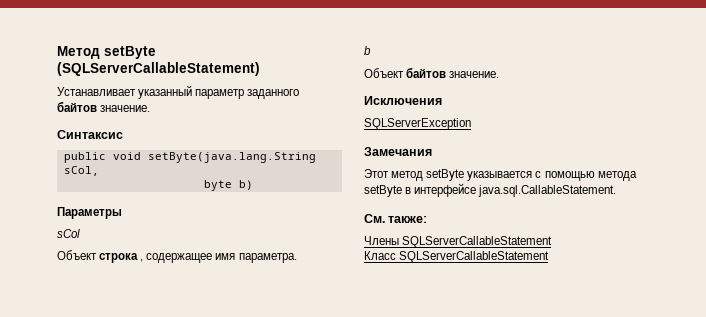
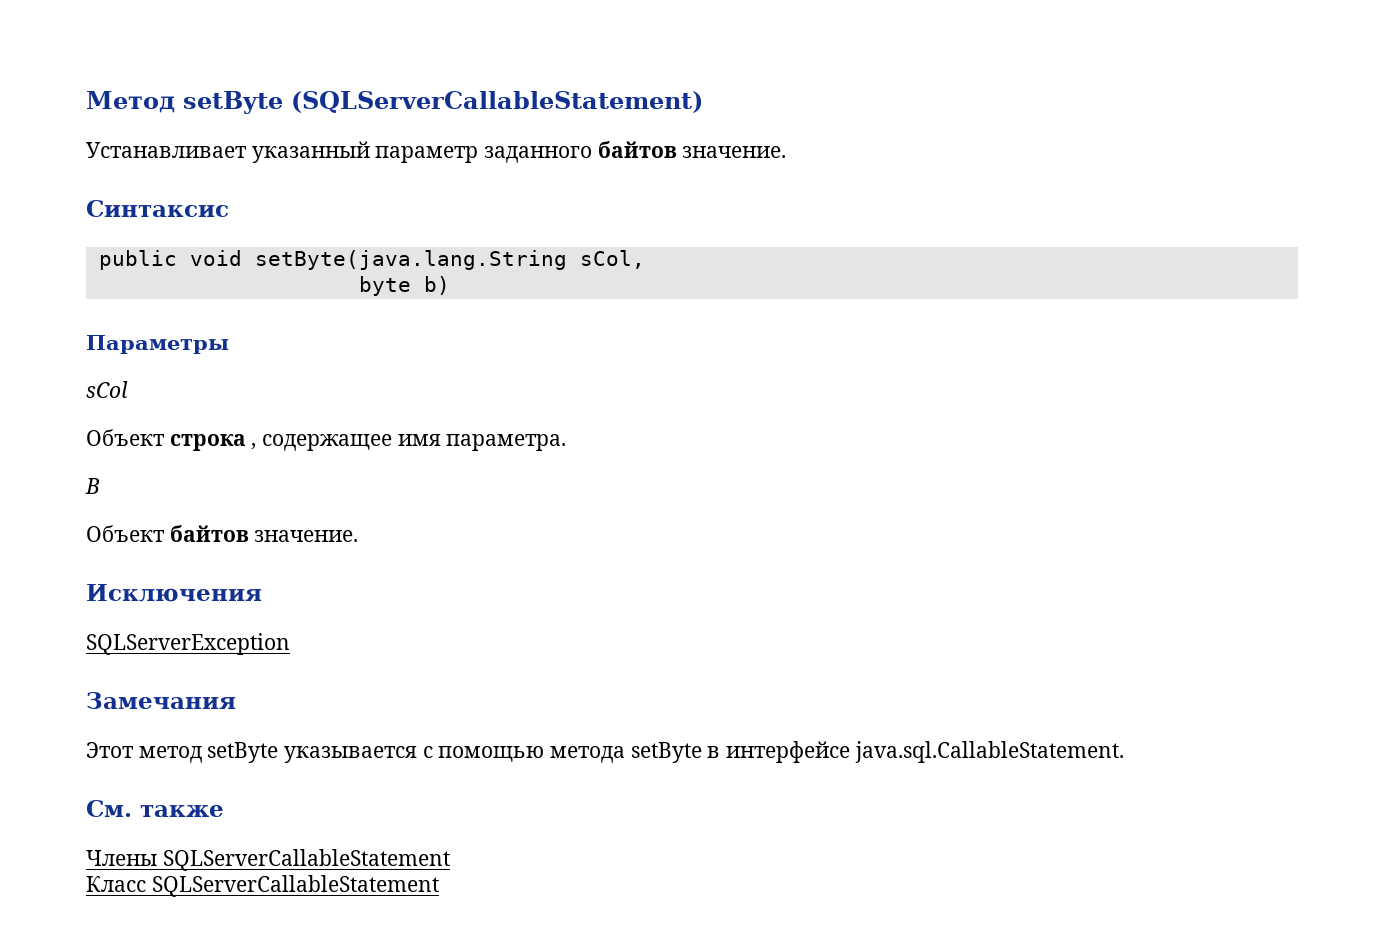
- b
+ B
- См. также:
+ См. также

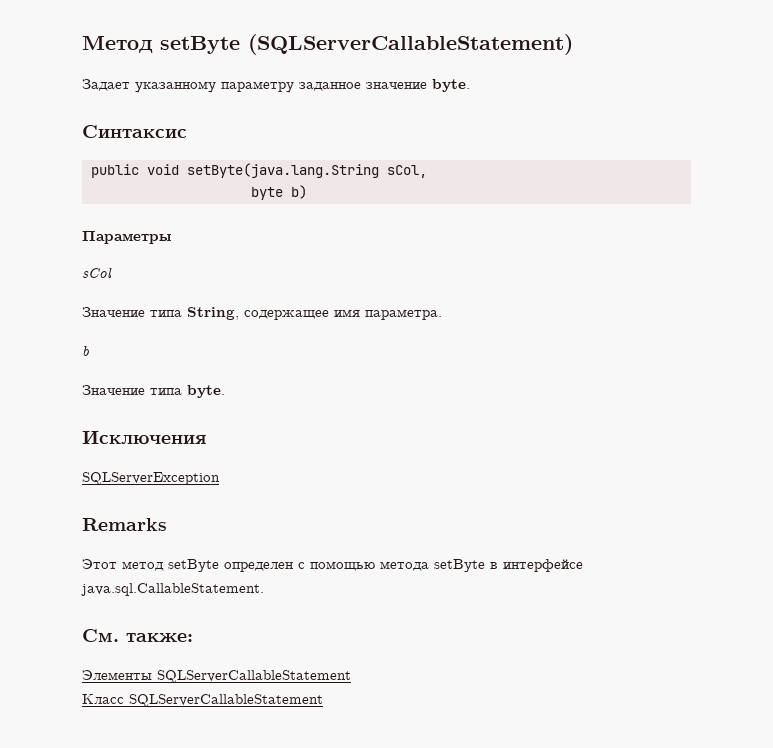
- Устанавливает указанный параметр заданного байтов значение.
+ Задает указанному параметру заданное значение byte.
- Объект строка , содержащее имя параметра.
+ Значение типа String, содержащее имя параметра.
- B
- Объект байтов значение.
+ b
+ Значение типа byte.
- Замечания
+ Remarks
- Этот метод setByte указывается с помощью метода setByte в интерфейсе java.sql.CallableStatement.
+ Этот метод setByte определен с помощью метода setByte в интерфейсе java.sql.CallableStatement.
- См. также
- Члены SQLServerCallableStatement
+ См. также:
+ Элементы SQLServerCallableStatement

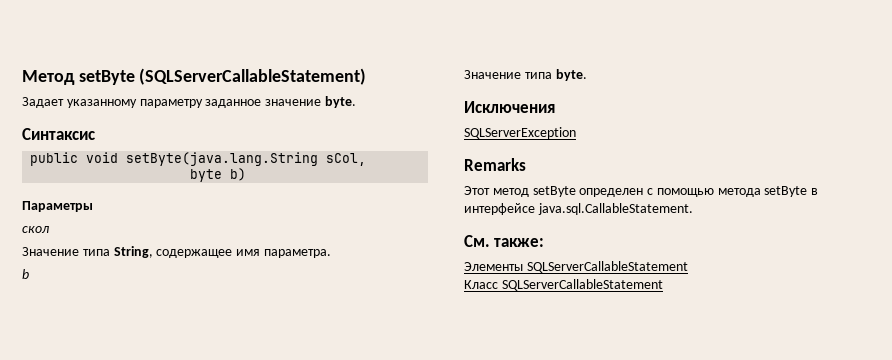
- sCol
+ скол

